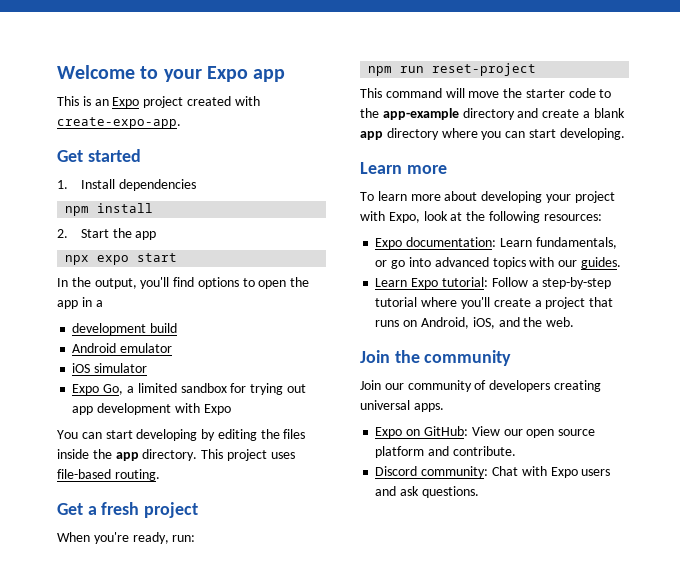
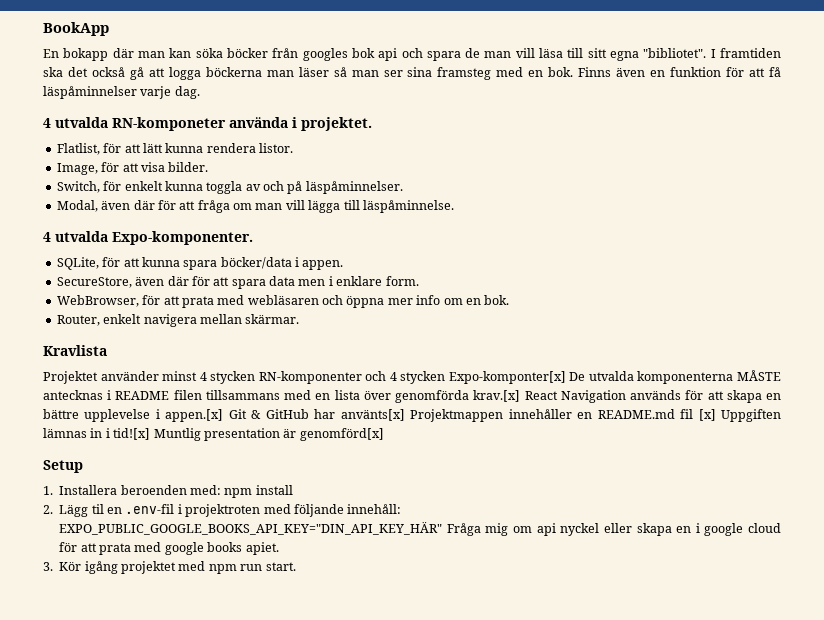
- Welcome to your Expo app
- This is an Expo project created with create-expo-app.
- Get started
- 1. Install dependencies
- npm install
- 2. Start the app
- npx expo start
- In the output, you'll find options to open the app in a
- development build
- Android emulator
- iOS simulator
- Expo Go, a limited sandbox for trying out app development with Expo
- You can start developing by editing the files inside the app directory. This project uses file-based routing.
- Get a fresh project
- When you're ready, run:
- npm run reset-project
- This command will move the starter code to the app-example directory and create a blank app directory where you can start developing.
- Learn more
- To learn more about developing your project with Expo, look at the following resources:
- Expo documentation: Learn fundamentals, or go into advanced topics with our guides.
- Learn Expo tutorial: Follow a step-by-step tutorial where you'll create a project that runs on Android, iOS, and the web.
- Join the community
- Join our community of developers creating universal apps.
- Expo on GitHub: View our open source platform and contribute.
- Discord community: Chat with Expo users and ask questions.
+ BookApp
+ En bokapp där man kan söka böcker från googles bok api och spara de man vill läsa till sitt egna "bibliotet". I framtiden ska det också gå att logga böckerna man läser så man ser sina framsteg med en bok. Finns även en funktion för att få läspåminnelser varje dag.
+ 4 utvalda RN-komponeter använda i projektet.
+ Flatlist, för att lätt kunna rendera listor.
+ Image, för att visa bilder.
+ Switch, för enkelt kunna toggla av och på läspåminnelser.
+ Modal, även där för att fråga om man vill lägga till läspåminnelse.
+ 4 utvalda Expo-komponenter.
+ SQLite, för att kunna spara böcker/data i appen.
+ SecureStore, även där för att spara data men i enklare form.
+ WebBrowser, för att prata med webläsaren och öppna mer info om en bok.
+ Router, enkelt navigera mellan skärmar.
+ Kravlista
+ Projektet använder minst 4 stycken RN-komponenter och 4 stycken Expo-komponter[x] De utvalda komponenterna MÅSTE antecknas i README filen tillsammans med en lista över genomförda krav.[x] React Navigation används för att skapa en bättre upplevelse i appen.[x] Git & GitHub har använts[x] Projektmappen innehåller en README.md fil [x] Uppgiften lämnas in i tid![x] Muntlig presentation är genomförd[x]
+ Setup
+ 1. Installera beroenden med: npm install
+ 2. Lägg til en .env-fil i projektroten med följande innehåll: EXPO_PUBLIC_GOOGLE_BOOKS_API_KEY="DIN_API_KEY_HÄR" Fråga mig om api nyckel eller skapa en i google cloud för att prata med google books apiet.
+ 3. Kör igång projektet med npm run start.

